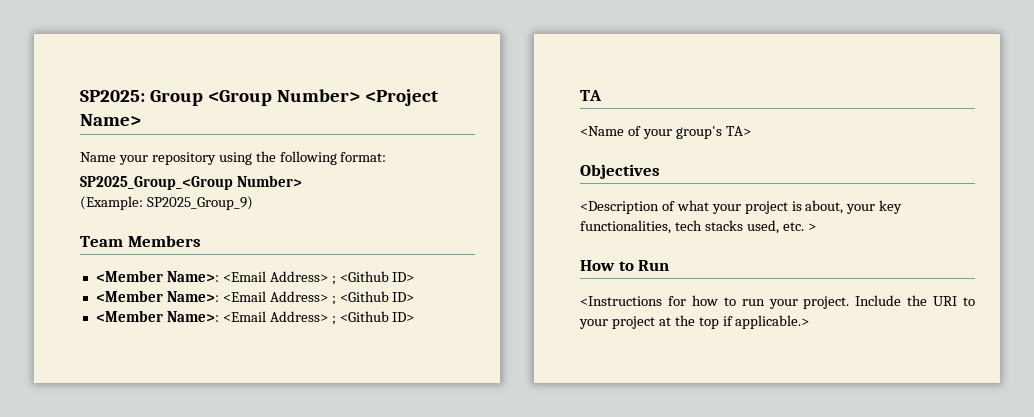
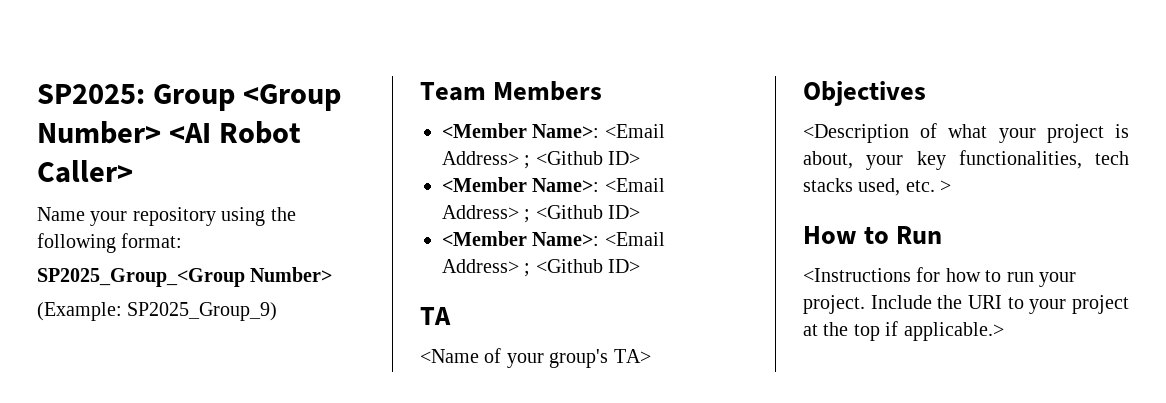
- SP2025: Group <Group Number> <Project Name>
+ SP2025: Group <Group Number> <AI Robot Caller>

